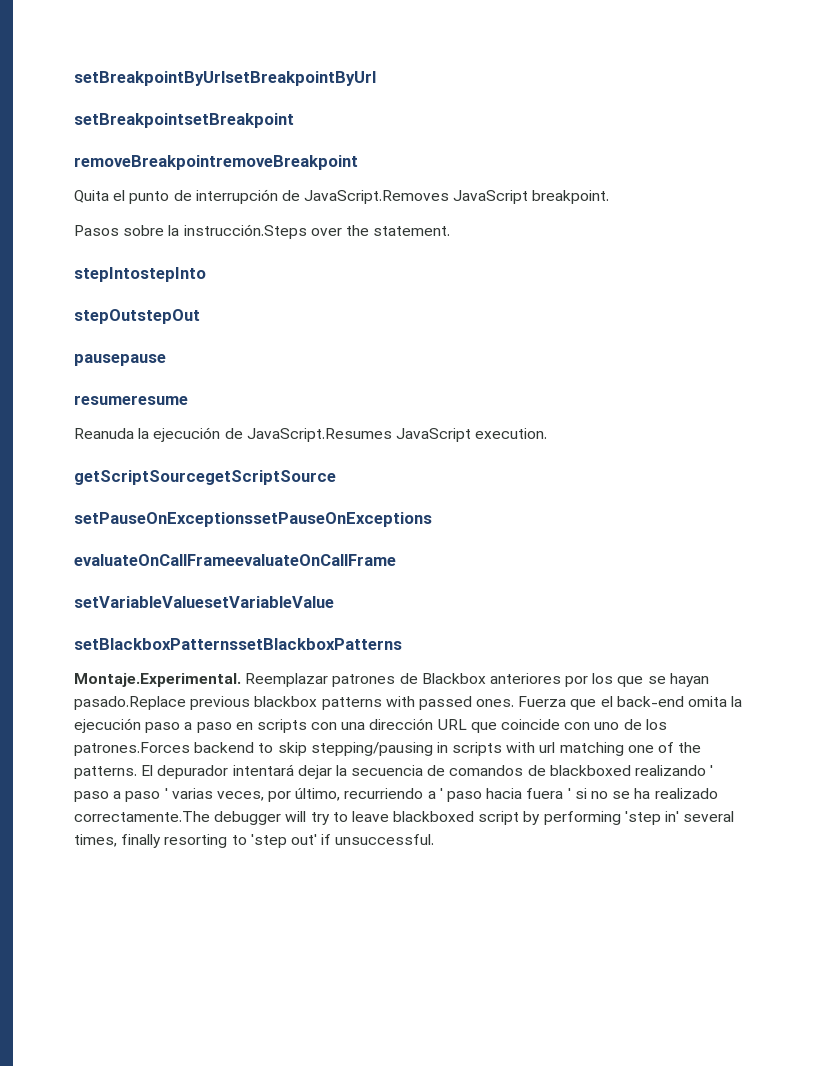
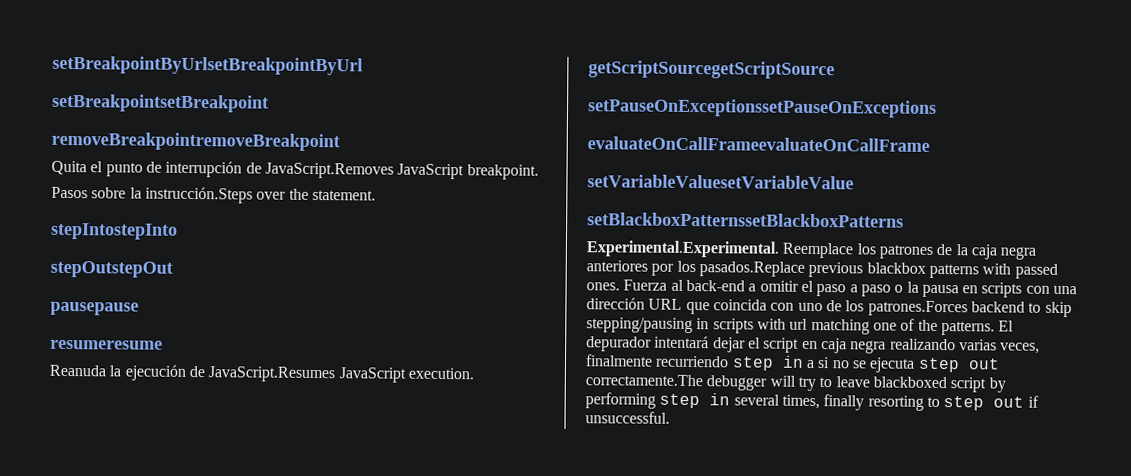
- Montaje.Experimental. Reemplazar patrones de Blackbox anteriores por los que se hayan pasado.Replace previous blackbox patterns with passed ones.
+ Experimental.Experimental. Reemplace los patrones de la caja negra anteriores por los pasados.Replace previous blackbox patterns with passed ones.
- Fuerza que el back-end omita la ejecución paso a paso en scripts con una dirección URL que coincide con uno de los patrones.Forces backend to skip stepping/pausing in scripts with url matching one of the patterns.
+ Fuerza al back-end a omitir el paso a paso o la pausa en scripts con una dirección URL que coincida con uno de los patrones.Forces backend to skip stepping/pausing in scripts with url matching one of the patterns.
- El depurador intentará dejar la secuencia de comandos de blackboxed realizando ' paso a paso ' varias veces, por último, recurriendo a ' paso hacia fuera ' si no se ha realizado correctamente.The debugger will try to leave blackboxed script by performing 'step in' several times, finally resorting to 'step out' if unsuccessful.
+ El depurador intentará dejar el script en caja negra realizando varias veces, finalmente recurriendo step in a si no se ejecuta step out correctamente.The debugger will try to leave blackboxed script by performing step in several times, finally resorting to step out if unsuccessful.

